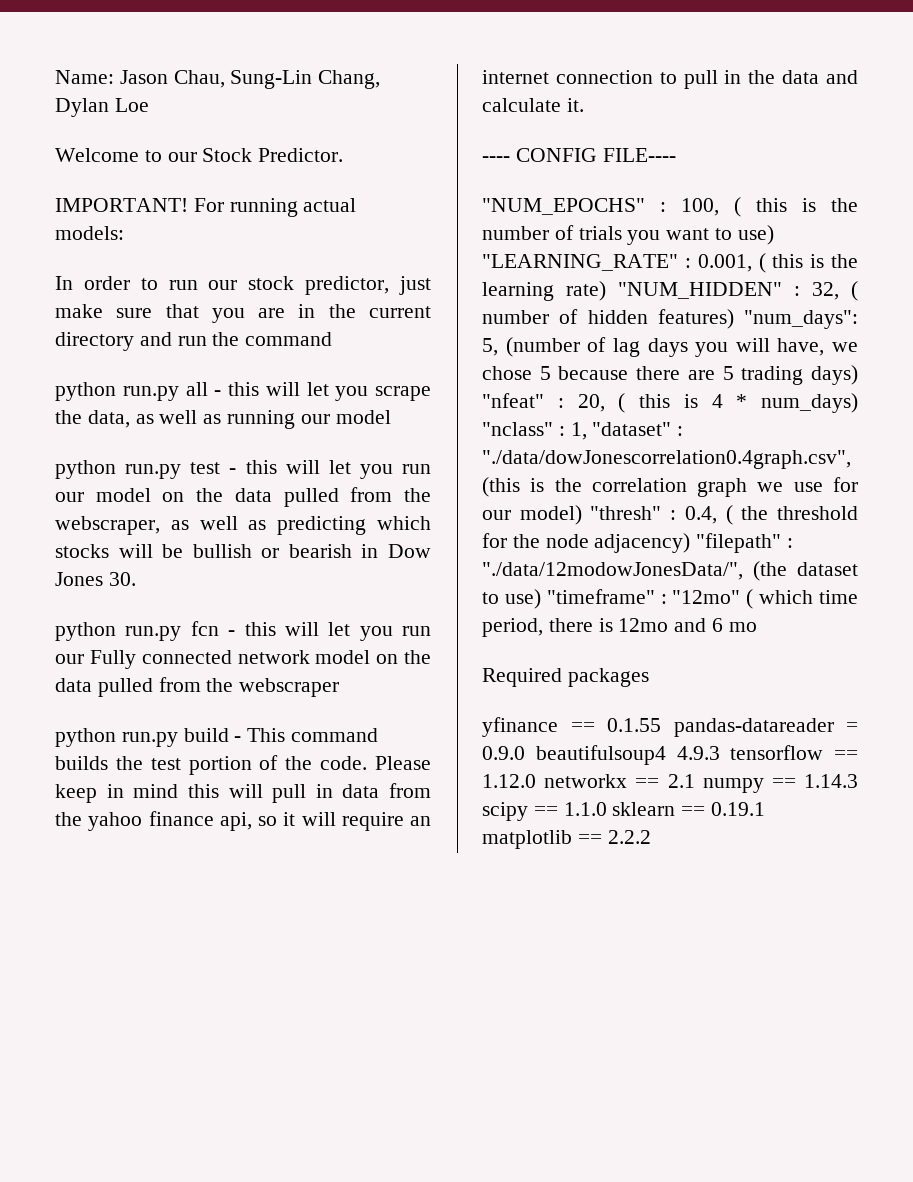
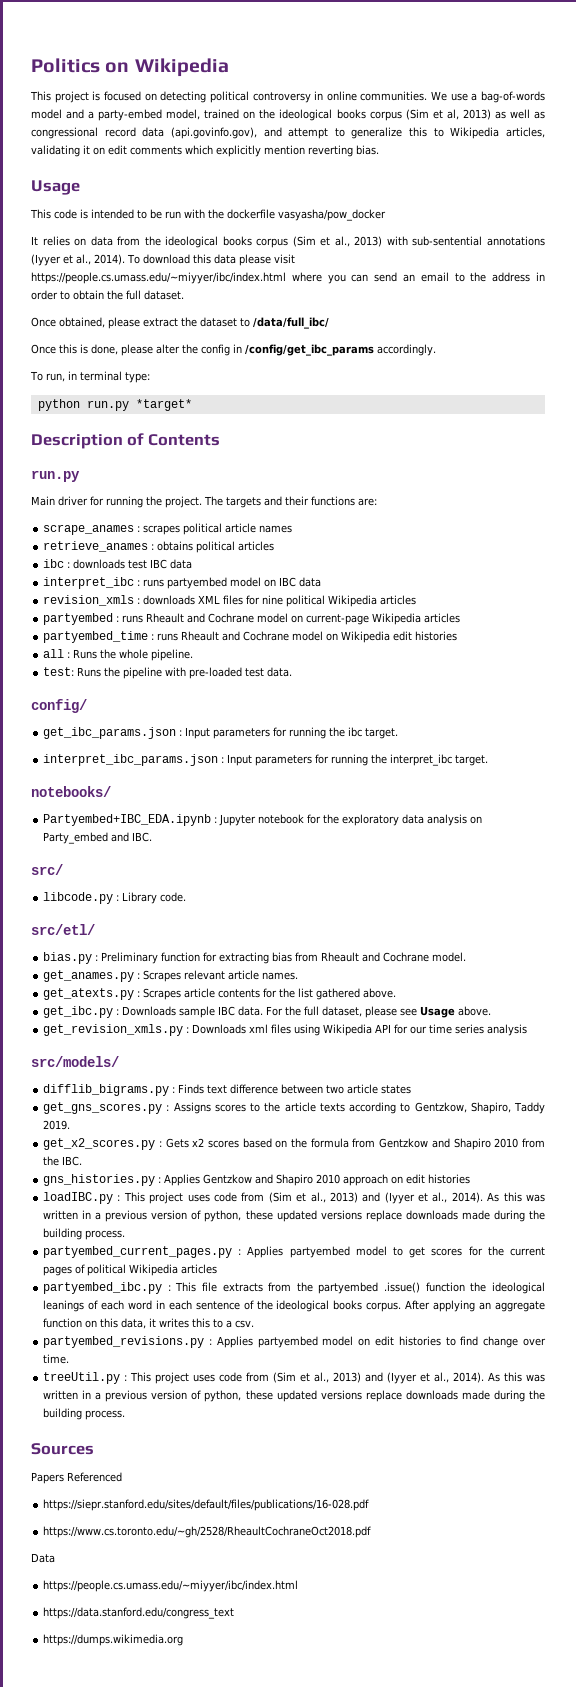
- Name: Jason Chau, Sung-Lin Chang, Dylan Loe
- Welcome to our Stock Predictor.
- IMPORTANT! For running actual models:
- In order to run our stock predictor, just make sure that you are in the current directory and run the command
- python run.py all - this will let you scrape the data, as well as running our model
- python run.py test - this will let you run our model on the data pulled from the webscraper, as well as predicting which stocks will be bullish or bearish in Dow Jones 30.
- python run.py fcn - this will let you run our Fully connected network model on the data pulled from the webscraper
- python run.py build - This command builds the test portion of the code. Please keep in mind this will pull in data from the yahoo finance api, so it will require an internet connection to pull in the data and calculate it.
- ---- CONFIG FILE----
- "NUM_EPOCHS" : 100, ( this is the number of trials you want to use) "LEARNING_RATE" : 0.001, ( this is the learning rate) "NUM_HIDDEN" : 32, ( number of hidden features) "num_days": 5, (number of lag days you will have, we chose 5 because there are 5 trading days) "nfeat" : 20, ( this is 4 * num_days) "nclass" : 1, "dataset" : "./data/dowJonescorrelation0.4graph.csv", (this is the correlation graph we use for our model) "thresh" : 0.4, ( the threshold for the node adjacency) "filepath" : "./data/12modowJonesData/", (the dataset to use) "timeframe" : "12mo" ( which time period, there is 12mo and 6 mo
- Required packages
- yfinance == 0.1.55 pandas-datareader = 0.9.0 beautifulsoup4 4.9.3 tensorflow == 1.12.0 networkx == 2.1 numpy == 1.14.3 scipy == 1.1.0 sklearn == 0.19.1 matplotlib == 2.2.2
+ Politics on Wikipedia
+ This project is focused on detecting political controversy in online communities. We use a bag-of-words model and a party-embed model, trained on the ideological books corpus (Sim et al, 2013) as well as congressional record data (api.govinfo.gov), and attempt to generalize this to Wikipedia articles, validating it on edit comments which explicitly mention reverting bias.
+ Usage
+ This code is intended to be run with the dockerfile vasyasha/pow_docker
+ It relies on data from the ideological books corpus (Sim et al., 2013) with sub-sentential annotations (Iyyer et al., 2014). To download this data please visit https://people.cs.umass.edu/~miyyer/ibc/index.html where you can send an email to the address in order to obtain the full dataset.
+ Once obtained, please extract the dataset to /data/full_ibc/
+ Once this is done, please alter the config in /config/get_ibc_params accordingly.
+ To run, in terminal type:
+ python run.py *target*
+ Description of Contents
+ run.py
+ Main driver for running the project. The targets and their functions are:
+ scrape_anames : scrapes political article names
+ retrieve_anames : obtains political articles
+ ibc : downloads test IBC data
+ interpret_ibc : runs partyembed model on IBC data
+ revision_xmls : downloads XML files for nine political Wikipedia articles
+ partyembed : runs Rheault and Cochrane model on current-page Wikipedia articles
+ partyembed_time : runs Rheault and Cochrane model on Wikipedia edit histories
+ all : Runs the whole pipeline.
+ test: Runs the pipeline with pre-loaded test data.
+ config/
+ get_ibc_params.json : Input parameters for running the ibc target.
+ interpret_ibc_params.json : Input parameters for running the interpret_ibc target.
+ notebooks/
+ Partyembed+IBC_EDA.ipynb : Jupyter notebook for the exploratory data analysis on Party_embed and IBC.
+ src/
+ libcode.py : Library code.
+ src/etl/
+ bias.py : Preliminary function for extracting bias from Rheault and Cochrane model.
+ get_anames.py : Scrapes relevant article names.
+ get_atexts.py : Scrapes article contents for the list gathered above.
+ get_ibc.py : Downloads sample IBC data. For the full dataset, please see Usage above.
+ get_revision_xmls.py : Downloads xml files using Wikipedia API for our time series analysis
+ src/models/
+ difflib_bigrams.py : Finds text difference between two article states
+ get_gns_scores.py : Assigns scores to the article texts according to Gentzkow, Shapiro, Taddy 2019.
+ get_x2_scores.py : Gets x2 scores based on the formula from Gentzkow and Shapiro 2010 from the IBC.
+ gns_histories.py : Applies Gentzkow and Shapiro 2010 approach on edit histories
+ loadIBC.py : This project uses code from (Sim et al., 2013) and (Iyyer et al., 2014). As this was written in a previous version of python, these updated versions replace downloads made during the building process.
+ partyembed_current_pages.py : Applies partyembed model to get scores for the current pages of political Wikipedia articles
+ partyembed_ibc.py : This file extracts from the partyembed .issue() function the ideological leanings of each word in each sentence of the ideological books corpus. After applying an aggregate function on this data, it writes this to a csv.
+ partyembed_revisions.py : Applies partyembed model on edit histories to find change over time.
+ treeUtil.py : This project uses code from (Sim et al., 2013) and (Iyyer et al., 2014). As this was written in a previous version of python, these updated versions replace downloads made during the building process.
+ Sources
+ Papers Referenced
+ https://siepr.stanford.edu/sites/default/files/publications/16-028.pdf
+ https://www.cs.toronto.edu/~gh/2528/RheaultCochraneOct2018.pdf
+ Data
+ https://people.cs.umass.edu/~miyyer/ibc/index.html
+ https://data.stanford.edu/congress_text
+ https://dumps.wikimedia.org

